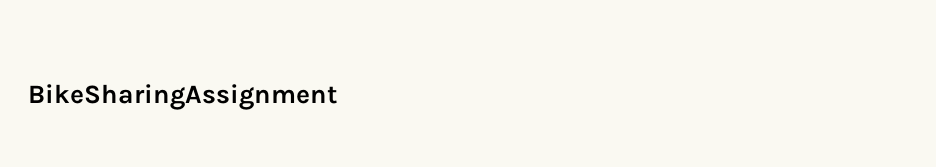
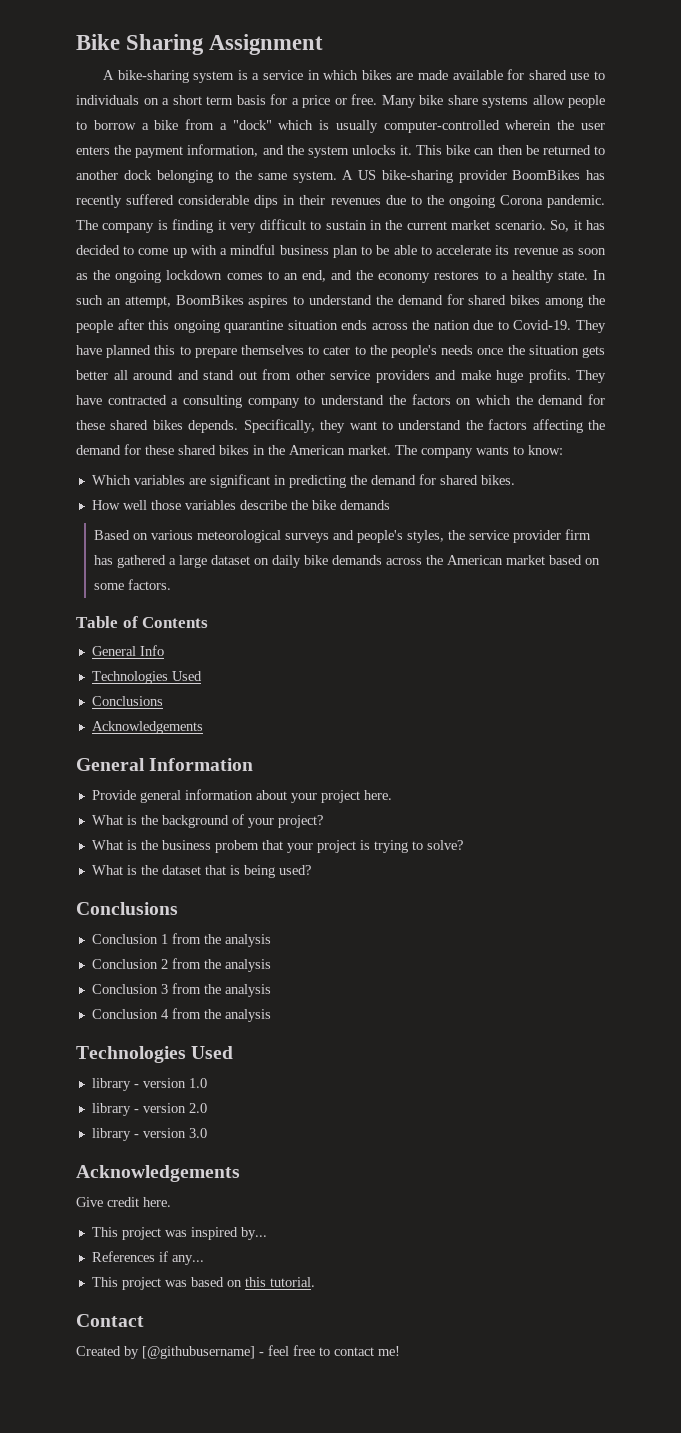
- BikeSharingAssignment
+ Bike Sharing Assignment
+ A bike-sharing system is a service in which bikes are made available for shared use to individuals on a short term basis for a price or free. Many bike share systems allow people to borrow a bike from a "dock" which is usually computer-controlled wherein the user enters the payment information, and the system unlocks it. This bike can then be returned to another dock belonging to the same system. A US bike-sharing provider BoomBikes has recently suffered considerable dips in their revenues due to the ongoing Corona pandemic. The company is finding it very difficult to sustain in the current market scenario. So, it has decided to come up with a mindful business plan to be able to accelerate its revenue as soon as the ongoing lockdown comes to an end, and the economy restores to a healthy state. In such an attempt, BoomBikes aspires to understand the demand for shared bikes among the people after this ongoing quarantine situation ends across the nation due to Covid-19. They have planned this to prepare themselves to cater to the people's needs once the situation gets better all around and stand out from other service providers and make huge profits. They have contracted a consulting company to understand the factors on which the demand for these shared bikes depends. Specifically, they want to understand the factors affecting the demand for these shared bikes in the American market. The company wants to know:
+ Which variables are significant in predicting the demand for shared bikes.
+ How well those variables describe the bike demands
+ Based on various meteorological surveys and people's styles, the service provider firm has gathered a large dataset on daily bike demands across the American market based on some factors.
+ Table of Contents
+ General Info
+ Technologies Used
+ Conclusions
+ Acknowledgements
+ General Information
+ Provide general information about your project here.
+ What is the background of your project?
+ What is the business probem that your project is trying to solve?
+ What is the dataset that is being used?
+ Conclusions
+ Conclusion 1 from the analysis
+ Conclusion 2 from the analysis
+ Conclusion 3 from the analysis
+ Conclusion 4 from the analysis
+ Technologies Used
+ library - version 1.0
+ library - version 2.0
+ library - version 3.0
+ Acknowledgements
+ Give credit here.
+ This project was inspired by...
+ References if any...
+ This project was based on this tutorial.
+ Contact
+ Created by [@githubusername] - feel free to contact me!

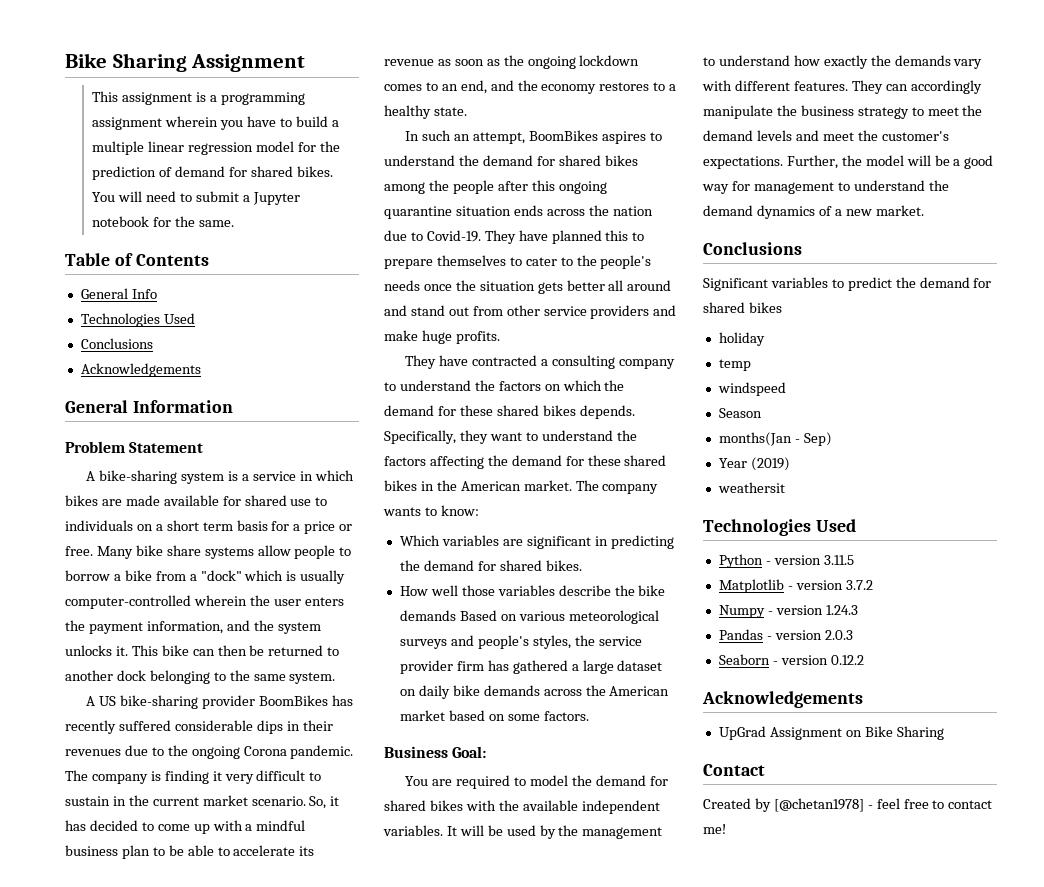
+ This assignment is a programming assignment wherein you have to build a multiple linear regression model for the prediction of demand for shared bikes. You will need to submit a Jupyter notebook for the same.
+ Table of Contents
+ General Info
+ Technologies Used
+ Conclusions
+ Acknowledgements
+ General Information
+ Problem Statement
- This bike can then be returned to another dock belonging to the same system. A US bike-sharing provider BoomBikes has recently suffered considerable dips in their revenues due to the ongoing Corona pandemic.
+ This bike can then be returned to another dock belonging to the same system.
+ A US bike-sharing provider BoomBikes has recently suffered considerable dips in their revenues due to the ongoing Corona pandemic.
- So, it has decided to come up with a mindful business plan to be able to accelerate its revenue as soon as the ongoing lockdown comes to an end, and the economy restores to a healthy state. In such an attempt, BoomBikes aspires to understand the demand for shared bikes among the people after this ongoing quarantine situation ends across the nation due to Covid-19.
+ So, it has decided to come up with a mindful business plan to be able to accelerate its revenue as soon as the ongoing lockdown comes to an end, and the economy restores to a healthy state.
+ In such an attempt, BoomBikes aspires to understand the demand for shared bikes among the people after this ongoing quarantine situation ends across the nation due to Covid-19.
- They have planned this to prepare themselves to cater to the people's needs once the situation gets better all around and stand out from other service providers and make huge profits. They have contracted a consulting company to understand the factors on which the demand for these shared bikes depends.
+ They have planned this to prepare themselves to cater to the people's needs once the situation gets better all around and stand out from other service providers and make huge profits.
+ They have contracted a consulting company to understand the factors on which the demand for these shared bikes depends.
- How well those variables describe the bike demands
- Based on various meteorological surveys and people's styles, the service provider firm has gathered a large dataset on daily bike demands across the American market based on some factors.
+ How well those variables describe the bike demands Based on various meteorological surveys and people's styles, the service provider firm has gathered a large dataset on daily bike demands across the American market based on some factors.
- Table of Contents
- General Info
+ Business Goal:
+ You are required to model the demand for shared bikes with the available independent variables. It will be used by the management to understand how exactly the demands vary with different features. They can accordingly manipulate the business strategy to meet the demand levels and meet the customer's expectations. Further, the model will be a good way for management to understand the demand dynamics of a new market.
+ Conclusions
+ Significant variables to predict the demand for shared bikes
+ holiday
+ temp
+ windspeed
+ Season
+ months(Jan - Sep)
+ Year (2019)
+ weathersit
  Technologies Used
- Conclusions
+ Python - version 3.11.5
+ Matplotlib - version 3.7.2
+ Numpy - version 1.24.3
+ Pandas - version 2.0.3
+ Seaborn - version 0.12.2
  Acknowledgements
- General Information
- Provide general information about your project here.
- What is the background of your project?
- What is the business probem that your project is trying to solve?
- What is the dataset that is being used?
- Conclusions
- Conclusion 1 from the analysis
- Conclusion 2 from the analysis
- Conclusion 3 from the analysis
- Conclusion 4 from the analysis
- Technologies Used
- library - version 1.0
- library - version 2.0
- library - version 3.0
- Acknowledgements
- Give credit here.
- This project was inspired by...
- References if any...
- This project was based on this tutorial.
+ UpGrad Assignment on Bike Sharing
- Created by [@githubusername] - feel free to contact me!
+ Created by [@chetan1978] - feel free to contact me!

